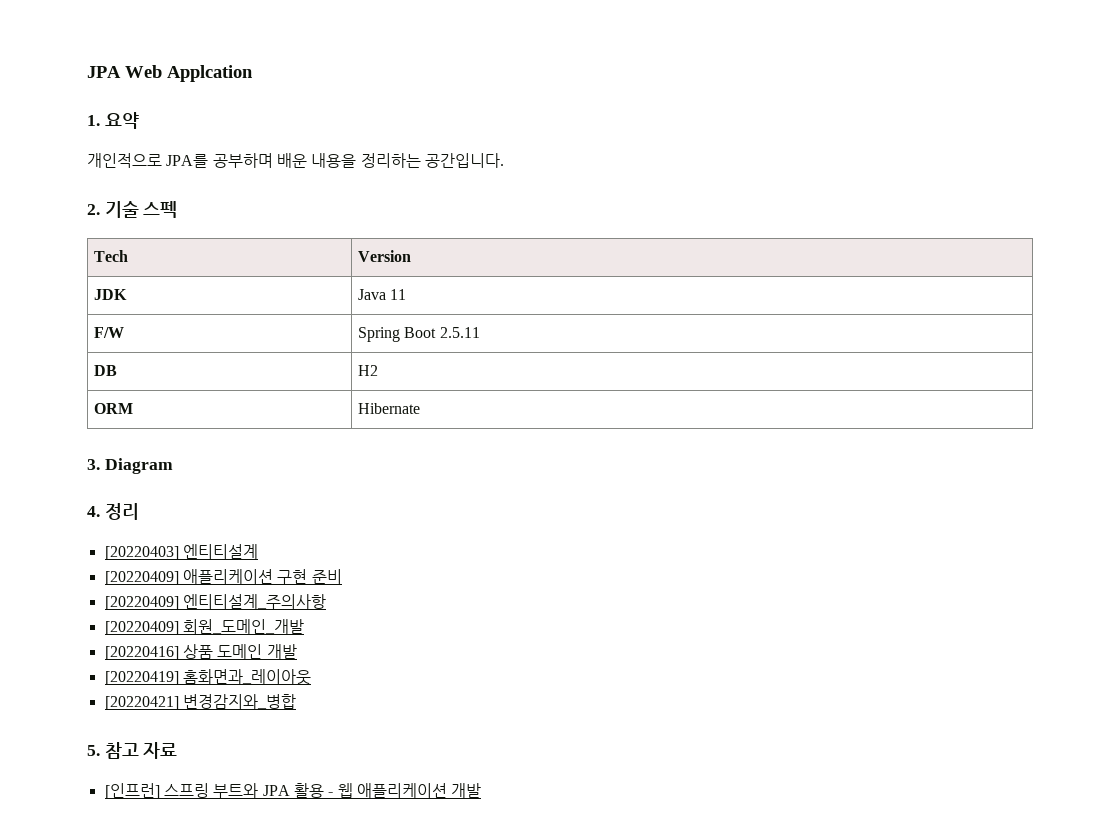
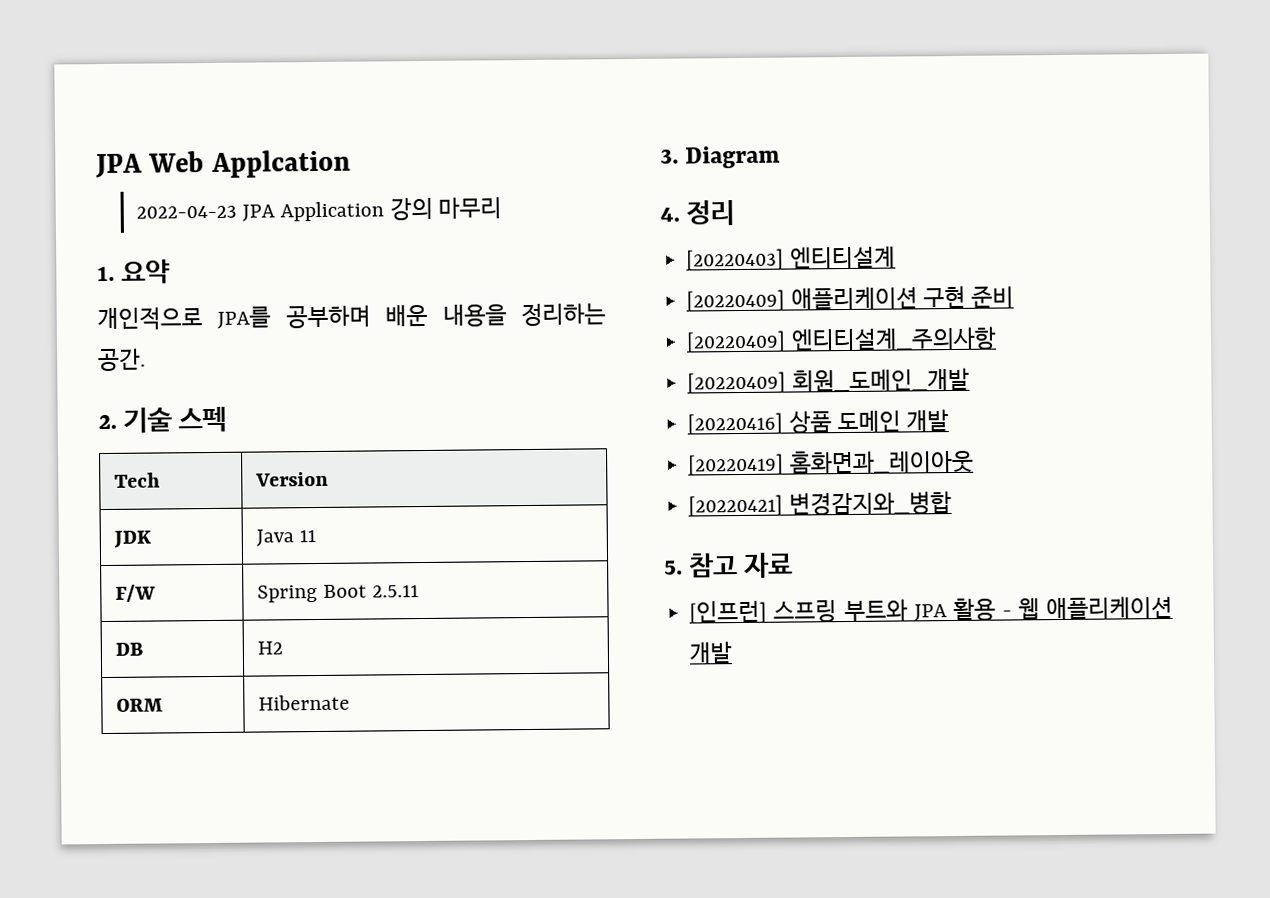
+ 2022-04-23 JPA Application 강의 마무리
- 개인적으로 JPA를 공부하며 배운 내용을 정리하는 공간입니다.
+ 개인적으로 JPA를 공부하며 배운 내용을 정리하는 공간.

